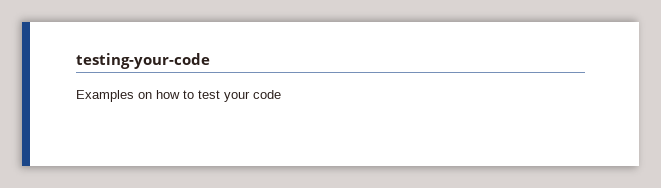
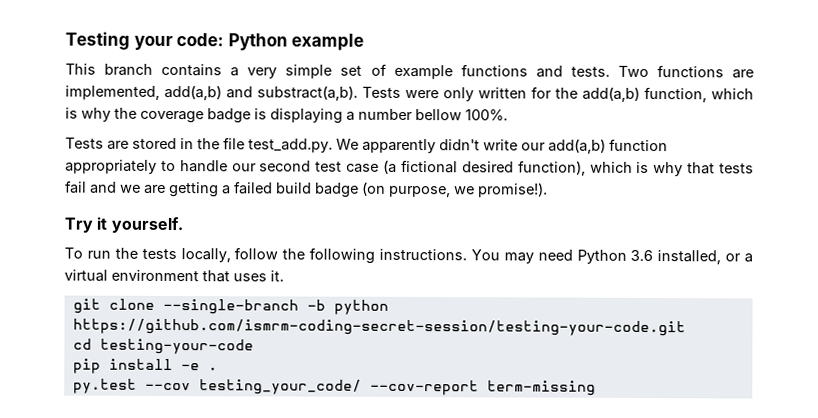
- testing-your-code
- Examples on how to test your code
+ Testing your code: Python example
+ This branch contains a very simple set of example functions and tests. Two functions are implemented, add(a,b) and substract(a,b). Tests were only written for the add(a,b) function, which is why the coverage badge is displaying a number bellow 100%.
+ Tests are stored in the file test_add.py. We apparently didn't write our add(a,b) function appropriately to handle our second test case (a fictional desired function), which is why that tests fail and we are getting a failed build badge (on purpose, we promise!).
+ Try it yourself.
+ To run the tests locally, follow the following instructions. You may need Python 3.6 installed, or a virtual environment that uses it.
+ git clone --single-branch -b python https://github.com/ismrm-coding-secret-session/testing-your-code.git
+ cd testing-your-code
+ pip install -e .
+ py.test --cov testing_your_code/ --cov-report term-missing

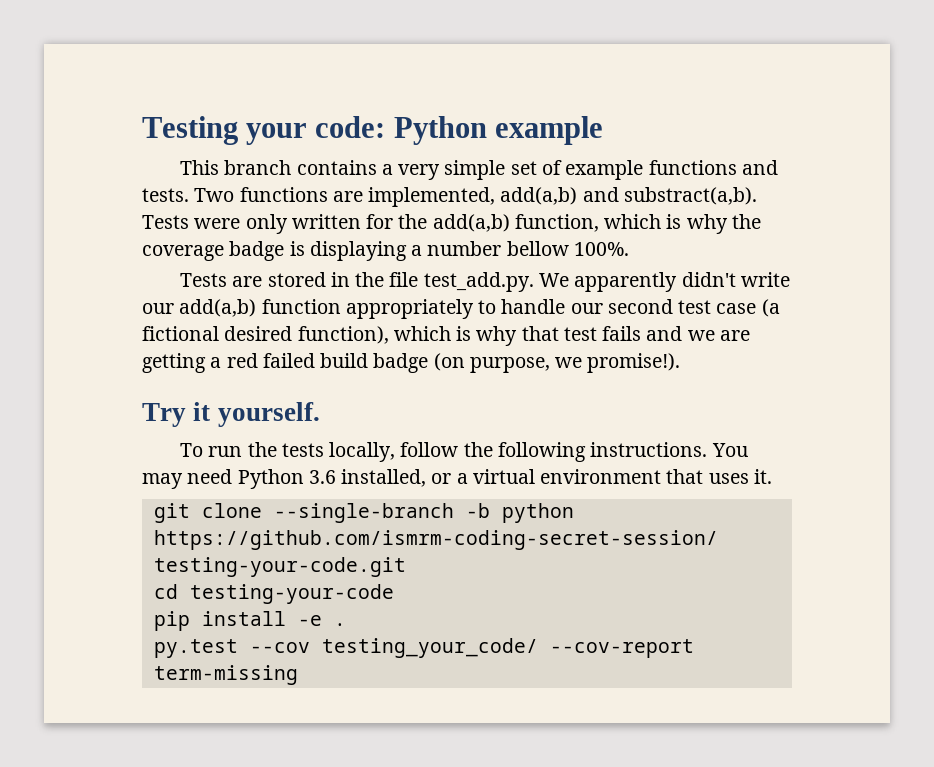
- Tests are stored in the file test_add.py. We apparently didn't write our add(a,b) function appropriately to handle our second test case (a fictional desired function), which is why that tests fail and we are getting a failed build badge (on purpose, we promise!).
+ Tests are stored in the file test_add.py. We apparently didn't write our add(a,b) function appropriately to handle our second test case (a fictional desired function), which is why that test fails and we are getting a red failed build badge (on purpose, we promise!).

